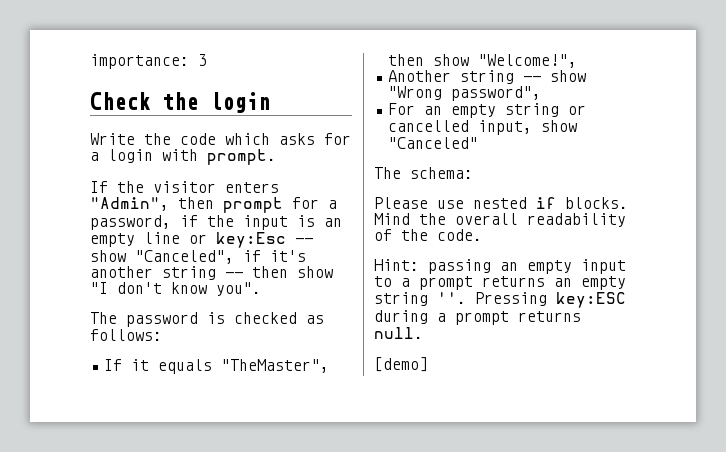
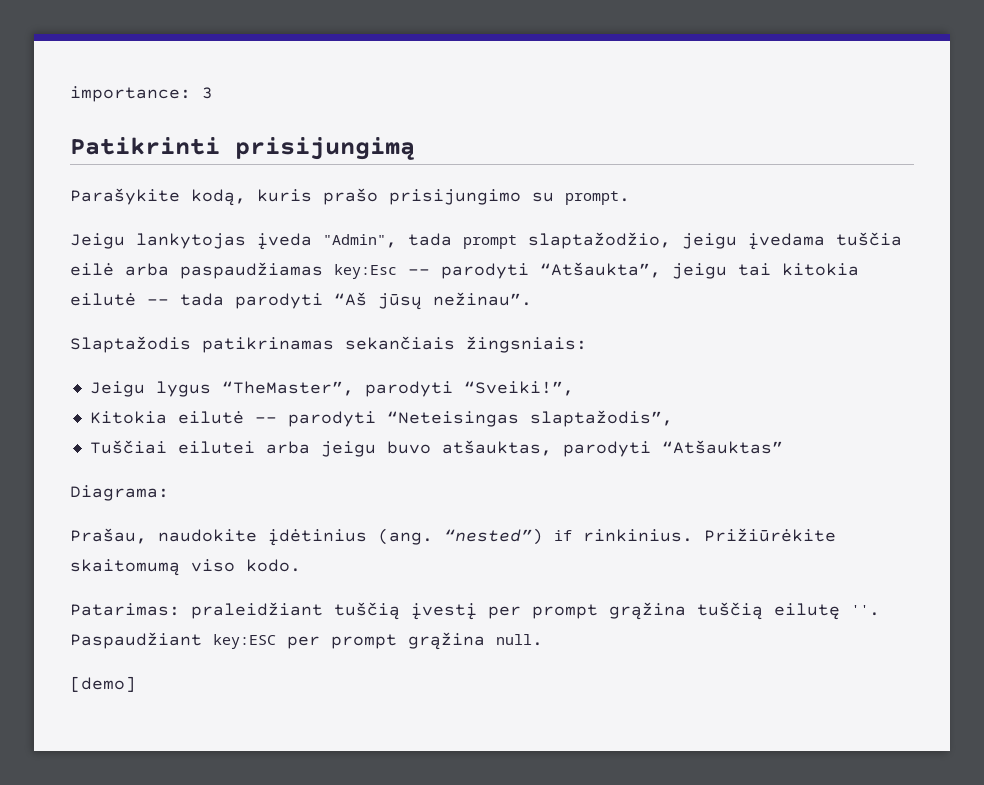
- Check the login
- Write the code which asks for a login with prompt.
- If the visitor enters "Admin", then prompt for a password, if the input is an empty line or key:Esc -- show "Canceled", if it's another string -- then show "I don't know you".
- The password is checked as follows:
- If it equals "TheMaster", then show "Welcome!",
- Another string -- show "Wrong password",
- For an empty string or cancelled input, show "Canceled"
- The schema:
- Please use nested if blocks. Mind the overall readability of the code.
- Hint: passing an empty input to a prompt returns an empty string ''. Pressing key:ESC during a prompt returns null.
+ Patikrinti prisijungimą
+ Parašykite kodą, kuris prašo prisijungimo su prompt.
+ Jeigu lankytojas įveda "Admin", tada prompt slaptažodžio, jeigu įvedama tuščia eilė arba paspaudžiamas key:Esc -- parodyti “Atšaukta”, jeigu tai kitokia eilutė -- tada parodyti “Aš jūsų nežinau”.
+ Slaptažodis patikrinamas sekančiais žingsniais:
+ Jeigu lygus “TheMaster”, parodyti “Sveiki!”,
+ Kitokia eilutė -- parodyti “Neteisingas slaptažodis”,
+ Tuščiai eilutei arba jeigu buvo atšauktas, parodyti “Atšauktas”
+ Diagrama:
+ Prašau, naudokite įdėtinius (ang. “nested”) if rinkinius. Prižiūrėkite skaitomumą viso kodo.
+ Patarimas: praleidžiant tuščią įvestį per prompt grąžina tuščią eilutę ''. Paspaudžiant key:ESC per prompt grąžina null.

